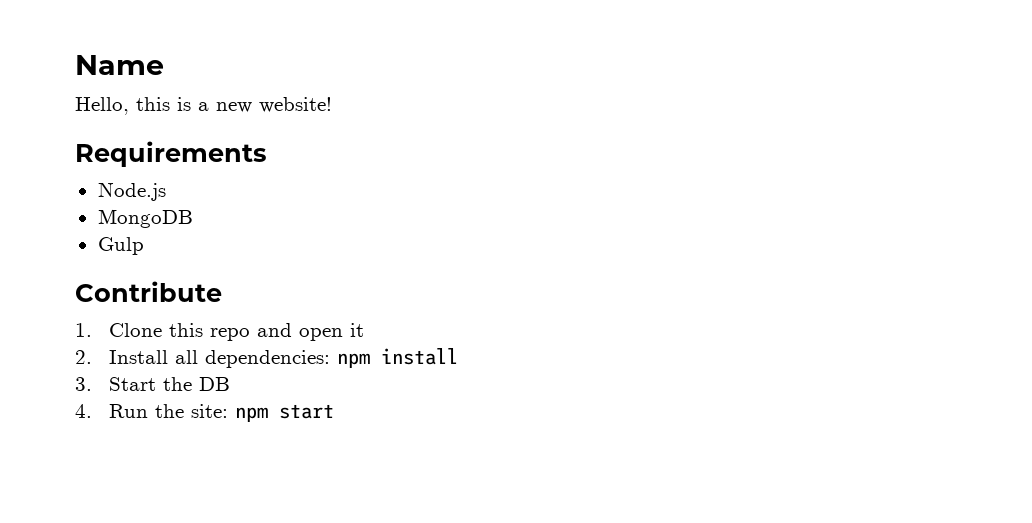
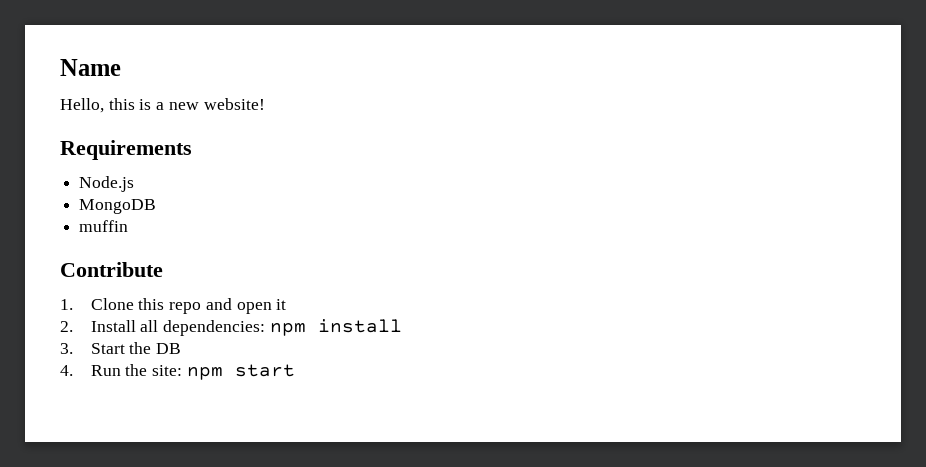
- Gulp
+ muffin

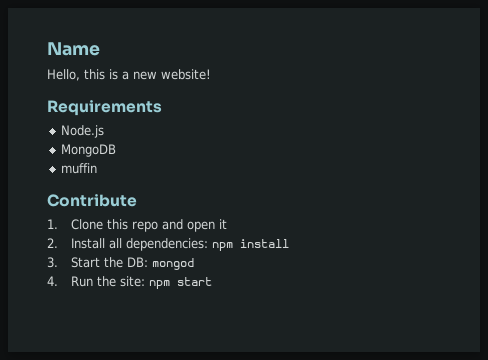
- 3. Start the DB
+ 3. Start the DB: mongod

